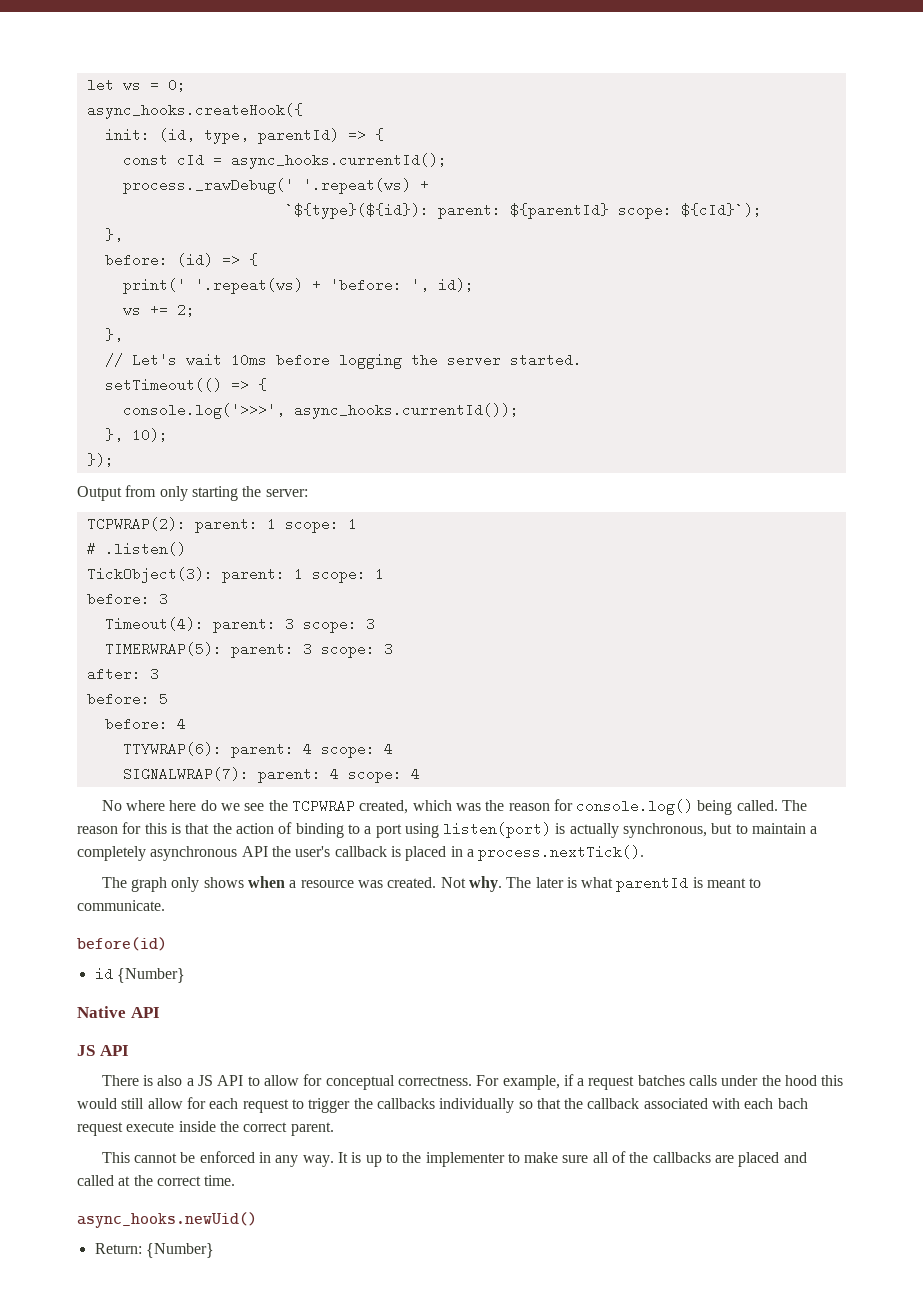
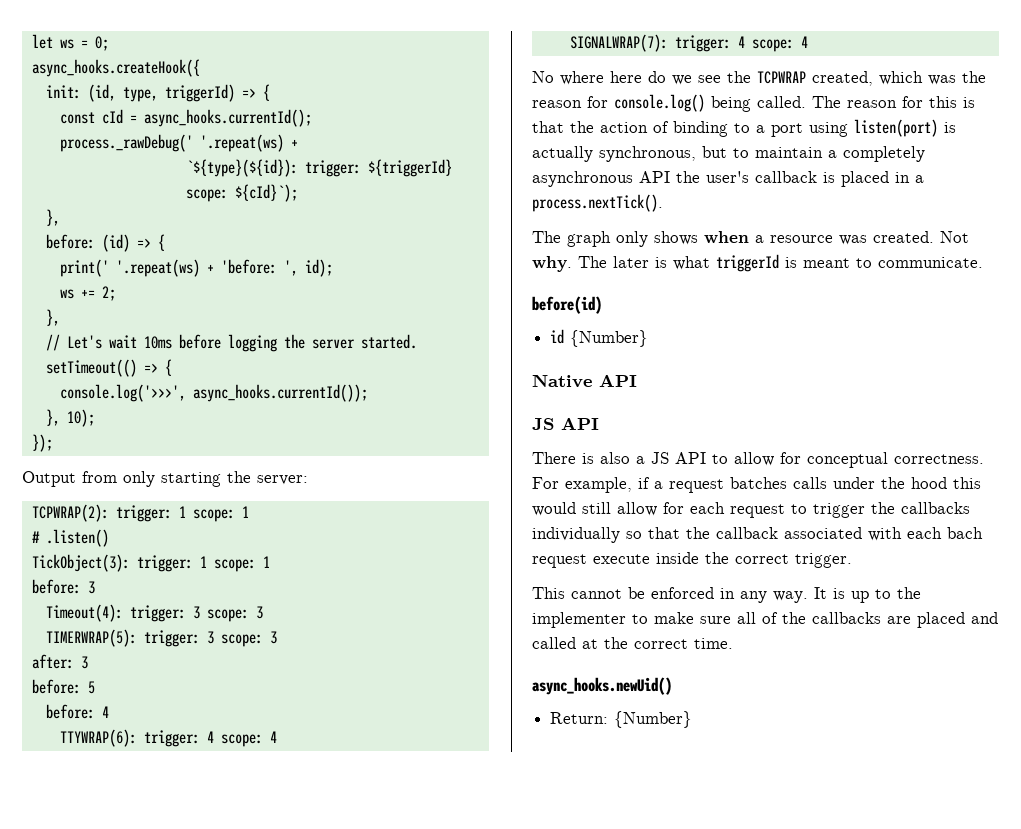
- init: (id, type, parentId) => {
+ init: (id, type, triggerId) => {
- `${type}(${id}): parent: ${parentId} scope: ${cId}`);
+ `${type}(${id}): trigger: ${triggerId} scope: ${cId}`);
- TCPWRAP(2): parent: 1 scope: 1
+ TCPWRAP(2): trigger: 1 scope: 1
- TickObject(3): parent: 1 scope: 1
+ TickObject(3): trigger: 1 scope: 1
- Timeout(4): parent: 3 scope: 3
+ Timeout(4): trigger: 3 scope: 3
- TIMERWRAP(5): parent: 3 scope: 3
+ TIMERWRAP(5): trigger: 3 scope: 3
- TTYWRAP(6): parent: 4 scope: 4
+ TTYWRAP(6): trigger: 4 scope: 4
- SIGNALWRAP(7): parent: 4 scope: 4
+ SIGNALWRAP(7): trigger: 4 scope: 4
- The later is what parentId is meant to communicate.
+ The later is what triggerId is meant to communicate.
- For example, if a request batches calls under the hood this would still allow for each request to trigger the callbacks individually so that the callback associated with each bach request execute inside the correct parent.
+ For example, if a request batches calls under the hood this would still allow for each request to trigger the callbacks individually so that the callback associated with each bach request execute inside the correct trigger.

